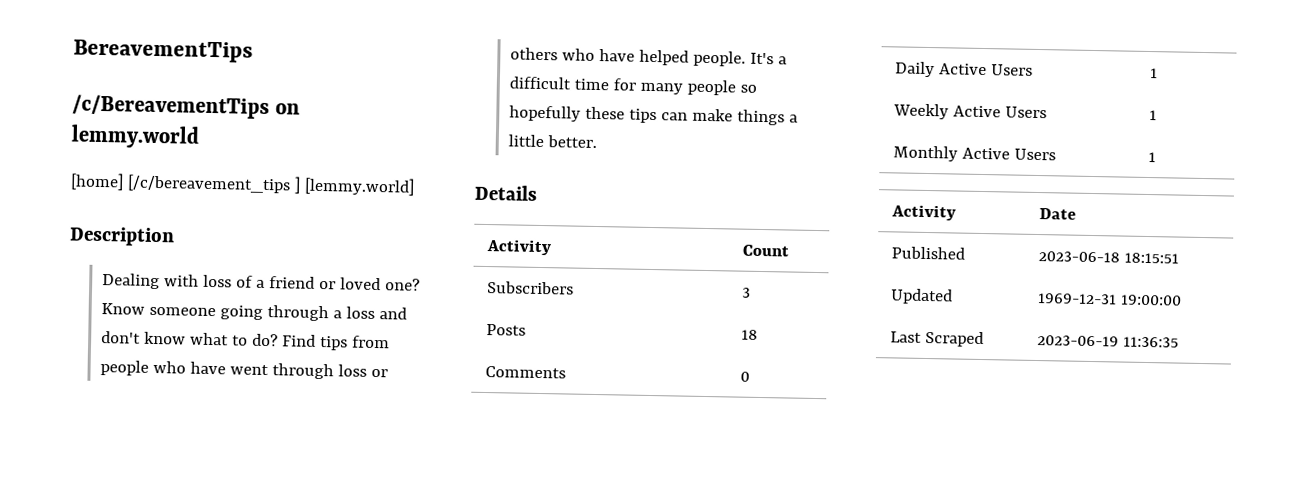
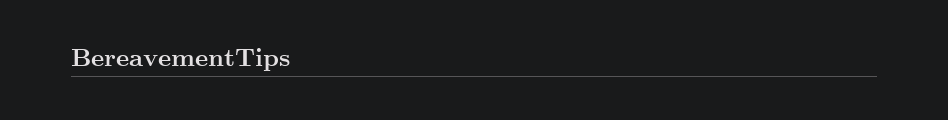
- /c/BereavementTips on lemmy.world
- [home] [/c/bereavement_tips ] [lemmy.world]
- Description
- Dealing with loss of a friend or loved one? Know someone going through a loss and don't know what to do? Find tips from people who have went through loss or others who have helped people. It's a difficult time for many people so hopefully these tips can make things a little better.
- Details
- Activity | Count
- Subscribers | 3
- Posts | 18
- Comments | 0
- Daily Active Users | 1
- Weekly Active Users | 1
- Monthly Active Users | 1
- Activity | Date
- Published | 2023-06-18 18:15:51
- Updated | 1969-12-31 19:00:00
- Last Scraped | 2023-06-19 11:36:35

